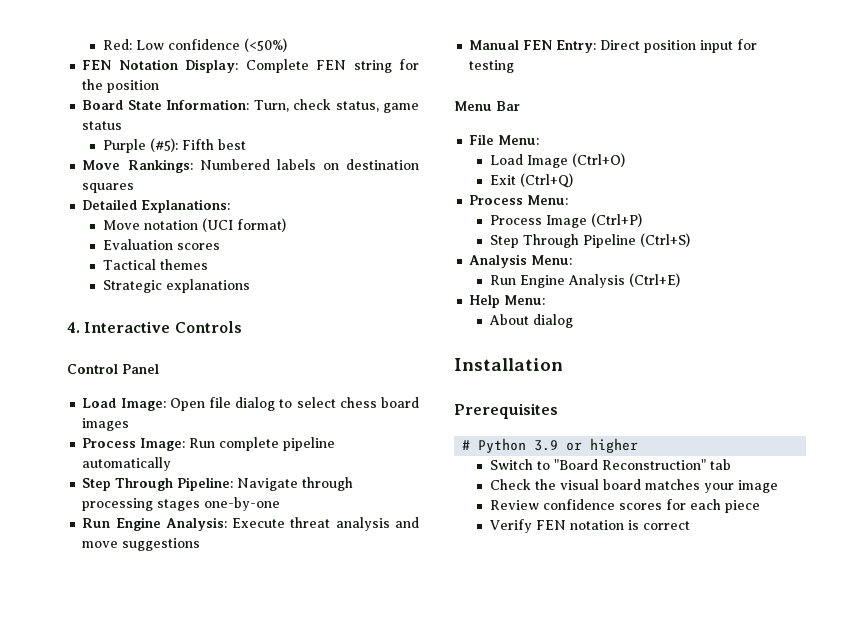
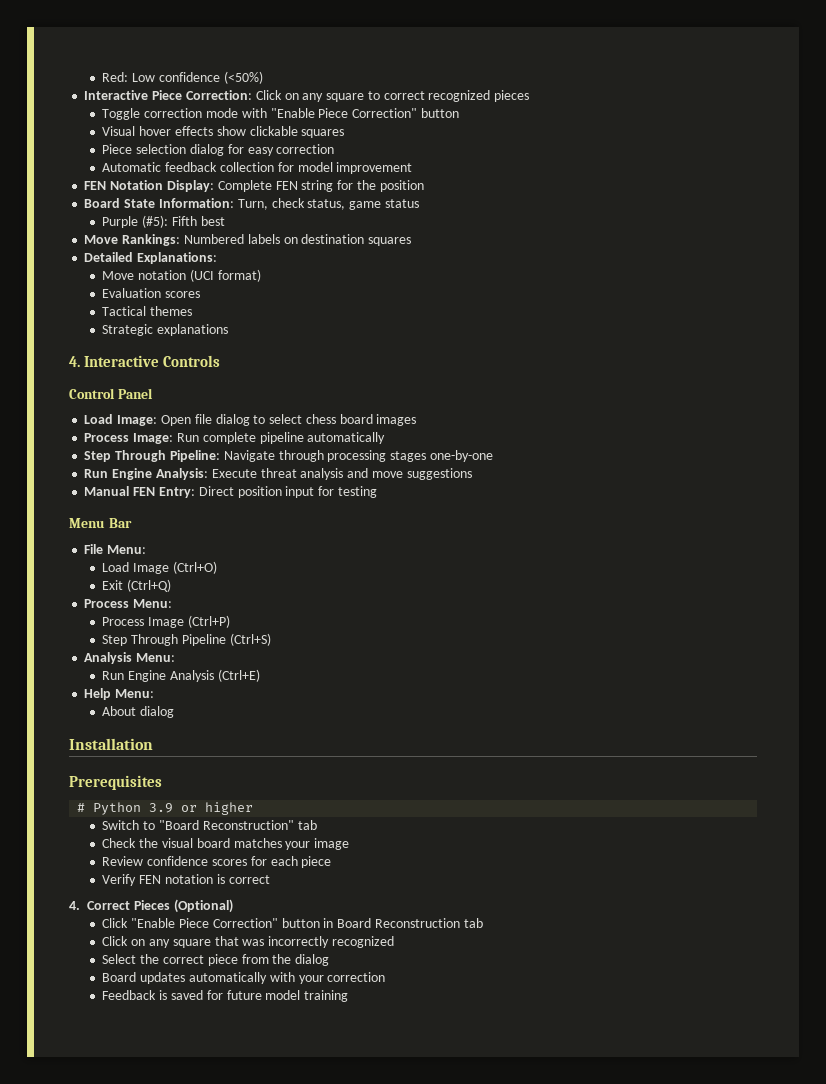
+ Interactive Piece Correction: Click on any square to correct recognized pieces
+ Toggle correction mode with "Enable Piece Correction" button
+ Visual hover effects show clickable squares
+ Piece selection dialog for easy correction
+ Automatic feedback collection for model improvement
+ 4. Correct Pieces (Optional)
+ Click "Enable Piece Correction" button in Board Reconstruction tab
+ Click on any square that was incorrectly recognized
+ Select the correct piece from the dialog
+ Board updates automatically with your correction
+ Feedback is saved for future model training

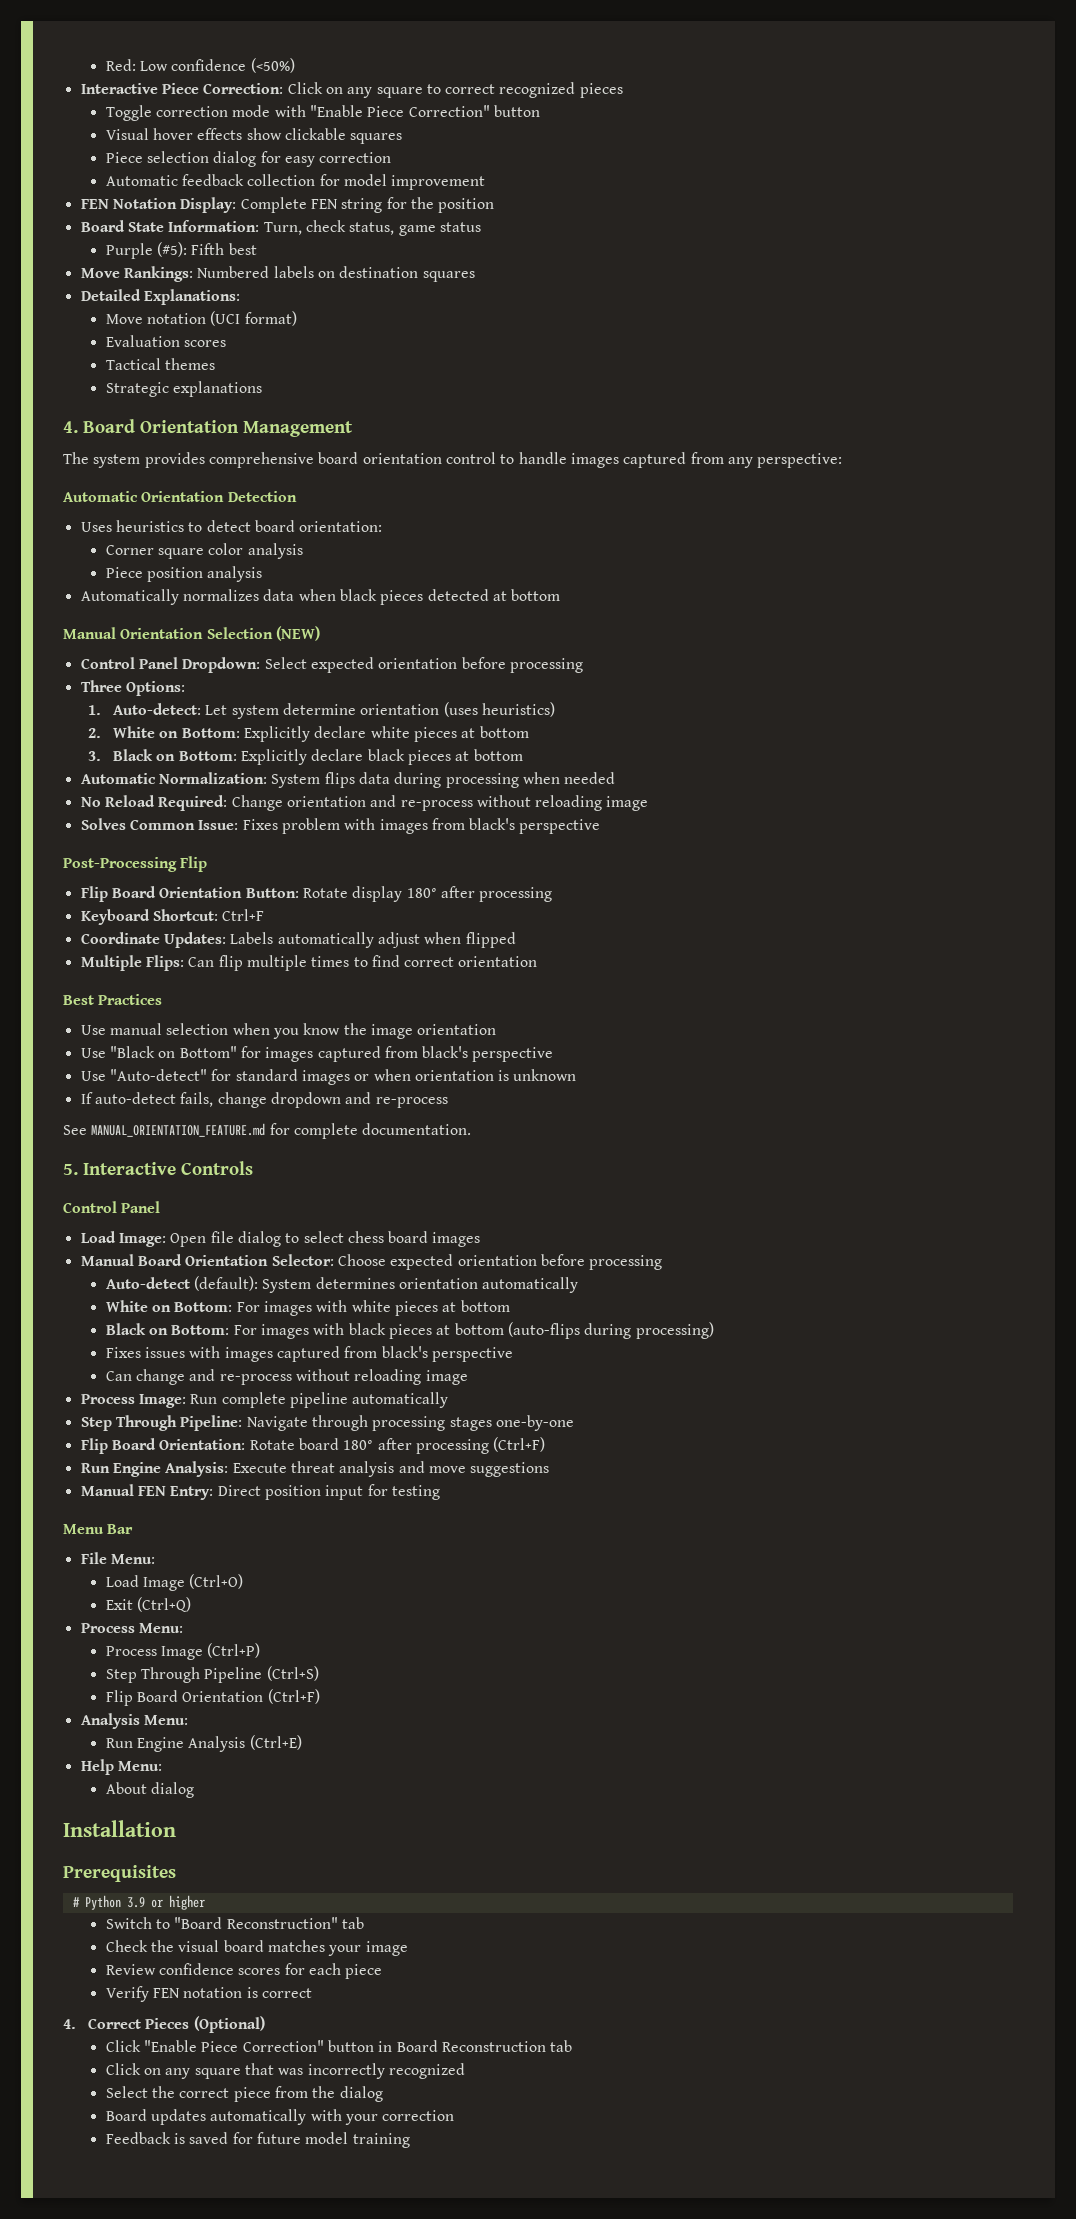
- 4. Interactive Controls
+ 4. Board Orientation Management
+ The system provides comprehensive board orientation control to handle images captured from any perspective:
+ Automatic Orientation Detection
+ Uses heuristics to detect board orientation:
+ Corner square color analysis
+ Piece position analysis
+ Automatically normalizes data when black pieces detected at bottom
+ Manual Orientation Selection (NEW)
+ Control Panel Dropdown: Select expected orientation before processing
+ Three Options:
+ 1. Auto-detect: Let system determine orientation (uses heuristics)
+ 2. White on Bottom: Explicitly declare white pieces at bottom
+ 3. Black on Bottom: Explicitly declare black pieces at bottom
+ Automatic Normalization: System flips data during processing when needed
+ No Reload Required: Change orientation and re-process without reloading image
+ Solves Common Issue: Fixes problem with images from black's perspective
+ Post-Processing Flip
+ Flip Board Orientation Button: Rotate display 180° after processing
+ Keyboard Shortcut: Ctrl+F
+ Coordinate Updates: Labels automatically adjust when flipped
+ Multiple Flips: Can flip multiple times to find correct orientation
+ Best Practices
+ Use manual selection when you know the image orientation
+ Use "Black on Bottom" for images captured from black's perspective
+ Use "Auto-detect" for standard images or when orientation is unknown
+ If auto-detect fails, change dropdown and re-process
+ See MANUAL_ORIENTATION_FEATURE.md for complete documentation.
+ 5. Interactive Controls
+ Manual Board Orientation Selector: Choose expected orientation before processing
+ Auto-detect (default): System determines orientation automatically
+ White on Bottom: For images with white pieces at bottom
+ Black on Bottom: For images with black pieces at bottom (auto-flips during processing)
+ Fixes issues with images captured from black's perspective
+ Can change and re-process without reloading image
+ Flip Board Orientation: Rotate board 180° after processing (Ctrl+F)
+ Flip Board Orientation (Ctrl+F)

